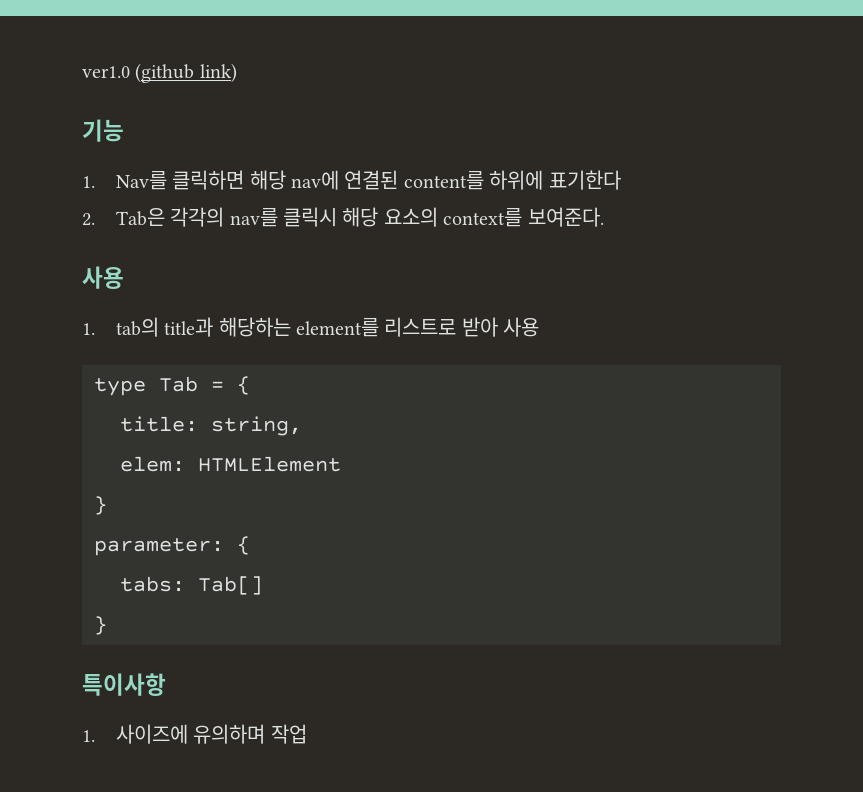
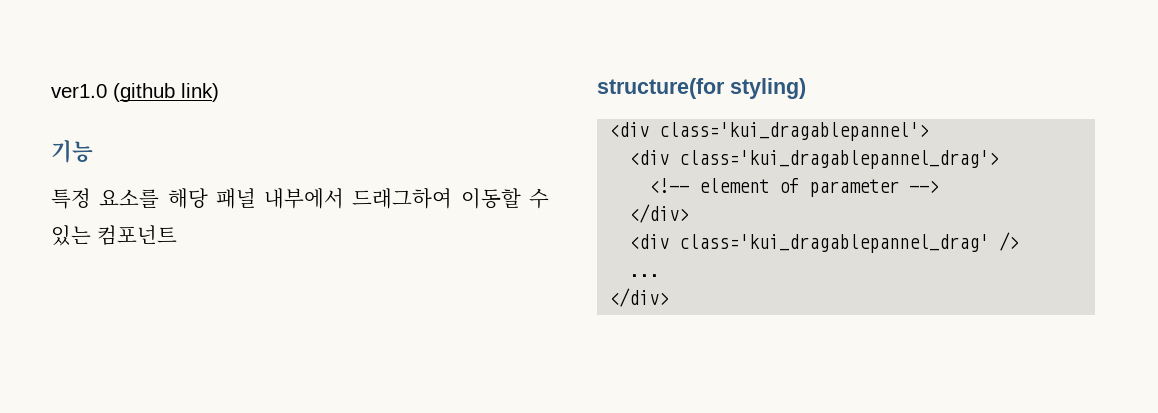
- 1. Nav를 클릭하면 해당 nav에 연결된 content를 하위에 표기한다
- 2. Tab은 각각의 nav를 클릭시 해당 요소의 context를 보여준다.
- 사용
- 1. tab의 title과 해당하는 element를 리스트로 받아 사용
- type Tab = {
- title: string,
- elem: HTMLElement
- }
- parameter: {
- tabs: Tab[]
- }
- 특이사항
- 1. 사이즈에 유의하며 작업
+ 특정 요소를 해당 패널 내부에서 드래그하여 이동할 수 있는 컴포넌트
+ structure(for styling)
+ <div class='kui_dragablepannel'>
+ <div class='kui_dragablepannel_drag'>
+ <!-- element of parameter -->
+ </div>
+ <div class='kui_dragablepannel_drag' />
+ ...
+ </div>

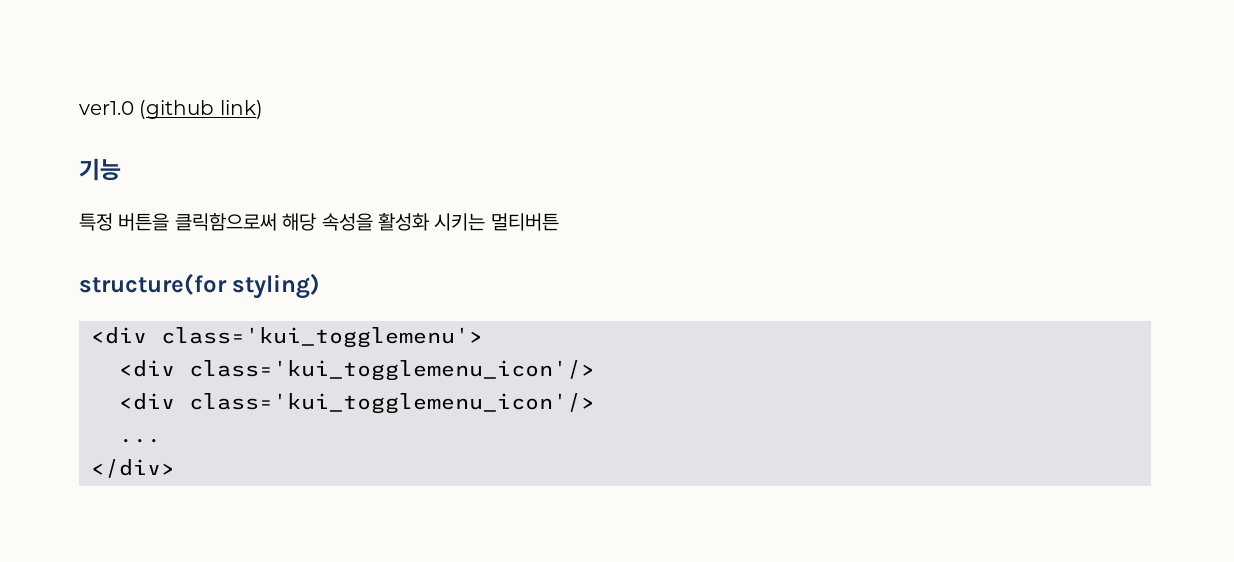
- 특정 요소를 해당 패널 내부에서 드래그하여 이동할 수 있는 컴포넌트
+ 특정 버튼을 클릭함으로써 해당 속성을 활성화 시키는 멀티버튼
- <div class='kui_dragablepannel'>
- <div class='kui_dragablepannel_drag'>
- <!-- element of parameter -->
- </div>
- <div class='kui_dragablepannel_drag' />
+ <div class='kui_togglemenu'>
+ <div class='kui_togglemenu_icon'/>
+ <div class='kui_togglemenu_icon'/>

